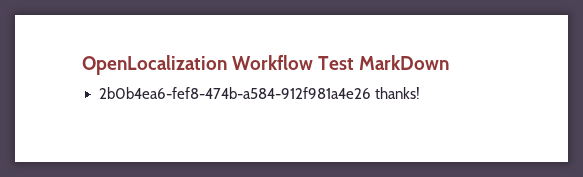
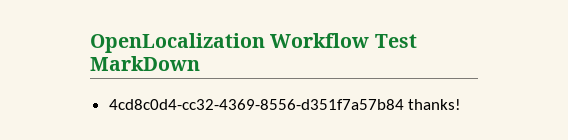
- 2b0b4ea6-fef8-474b-a584-912f981a4e26 thanks!
+ 4cd8c0d4-cc32-4369-8556-d351f7a57b84 thanks!

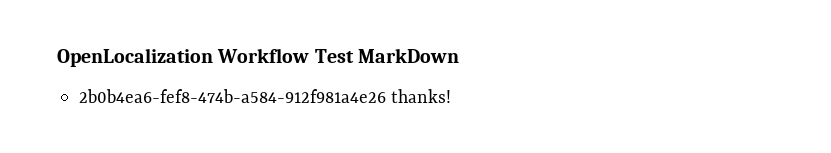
- 4cd8c0d4-cc32-4369-8556-d351f7a57b84 thanks!
+ 2b0b4ea6-fef8-474b-a584-912f981a4e26 thanks!

